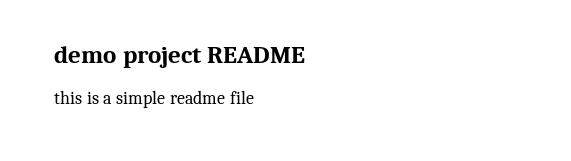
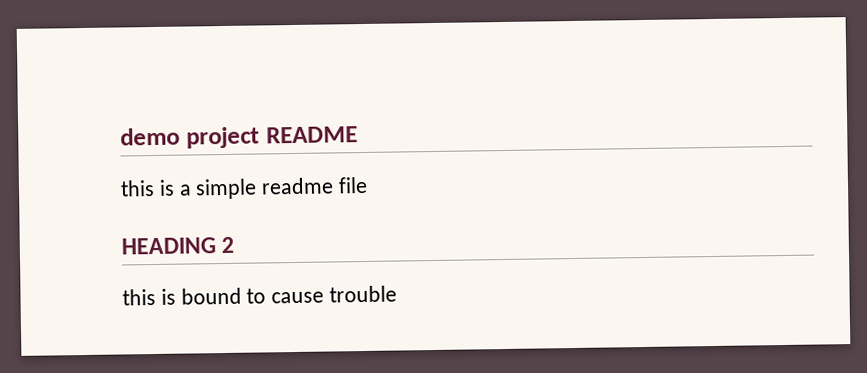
+ HEADING 2
+ this is bound to cause trouble

